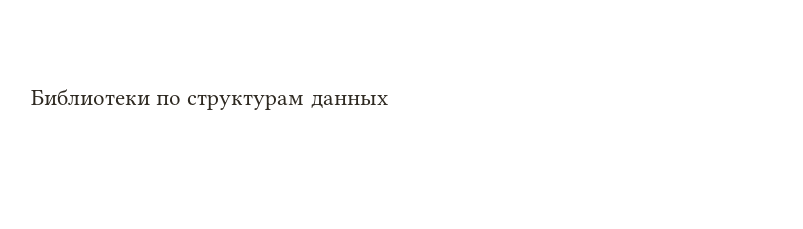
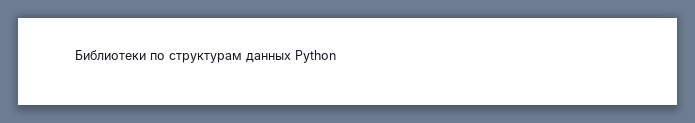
- Библиотеки по структурам данных
+ Библиотеки по структурам данных Python

